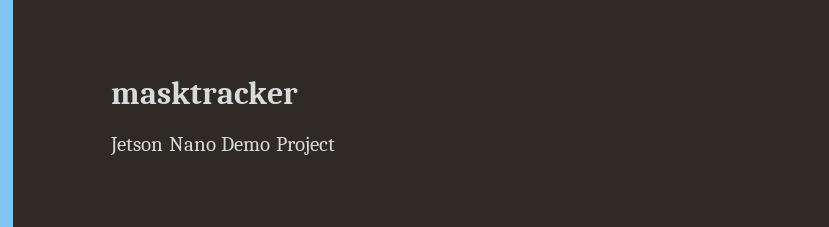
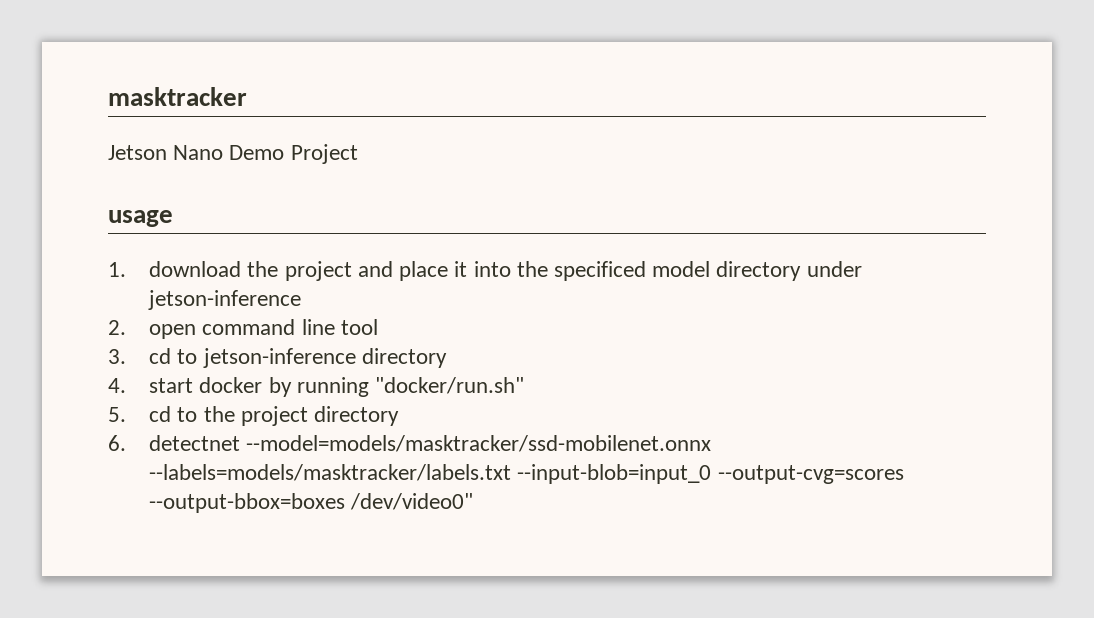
+ usage
+ 1. download the project and place it into the specificed model directory under jetson-inference
+ 2. open command line tool
+ 3. cd to jetson-inference directory
+ 4. start docker by running "docker/run.sh"
+ 5. cd to the project directory
+ 6. detectnet --model=models/masktracker/ssd-mobilenet.onnx --labels=models/masktracker/labels.txt --input-blob=input_0 --output-cvg=scores --output-bbox=boxes /dev/video0"

